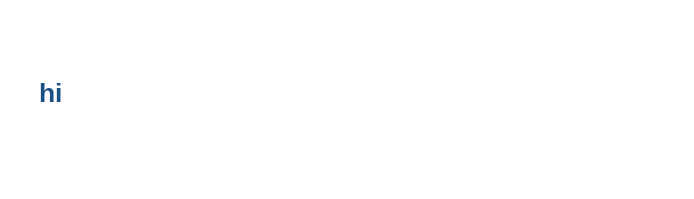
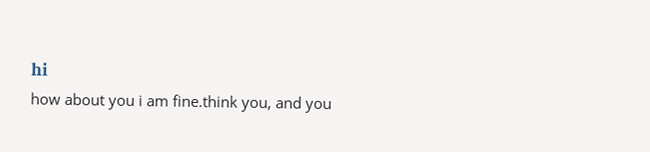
+ how about you i am fine.think you, and you

